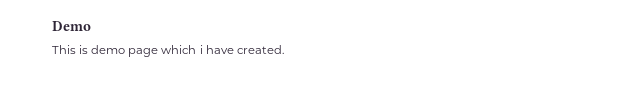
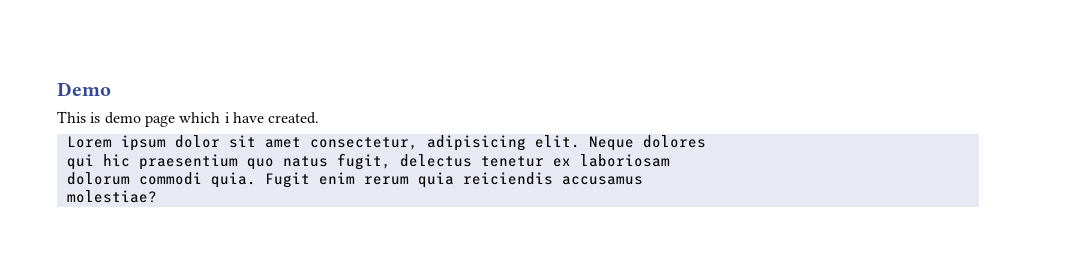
+ Lorem ipsum dolor sit amet consectetur, adipisicing elit. Neque dolores
+ qui hic praesentium quo natus fugit, delectus tenetur ex laboriosam
+ dolorum commodi quia. Fugit enim rerum quia reiciendis accusamus
+ molestiae?

